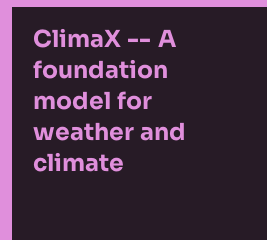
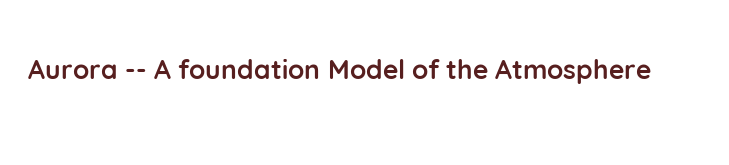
- ClimaX -- A foundation model for weather and climate
+ Aurora -- A foundation Model of the Atmosphere

